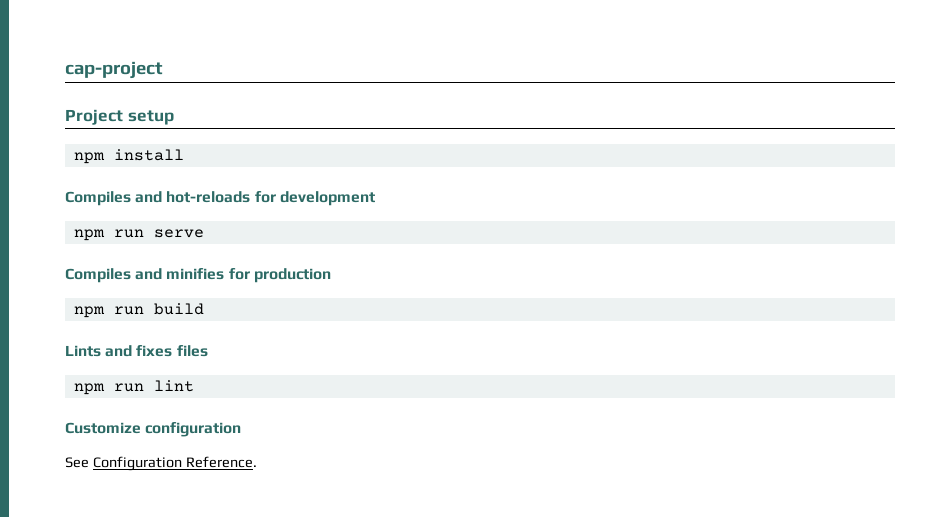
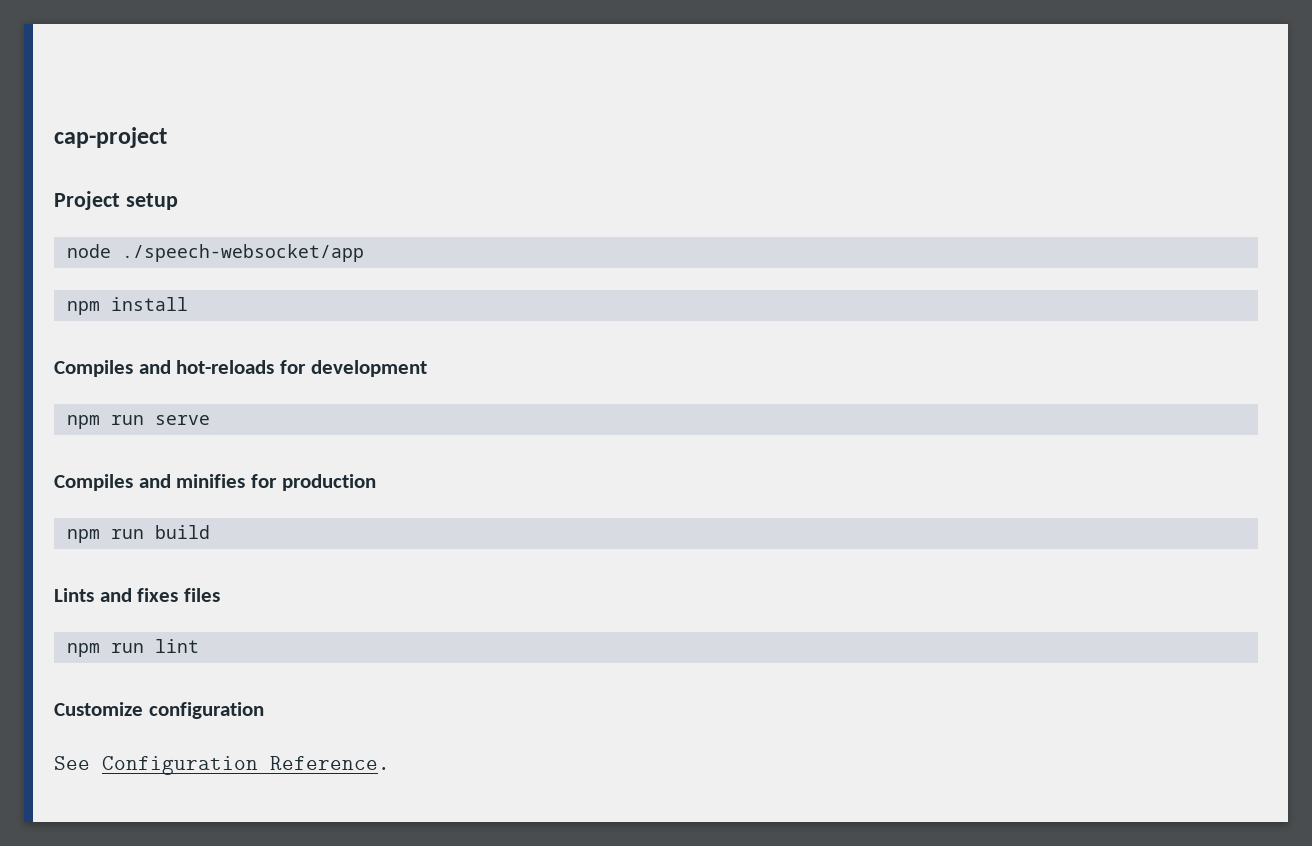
+ node ./speech-websocket/app

